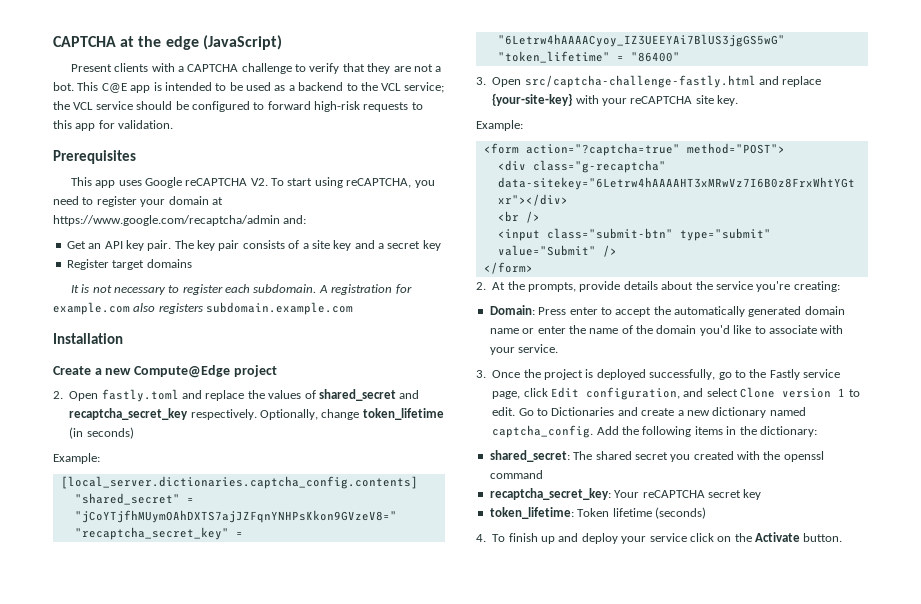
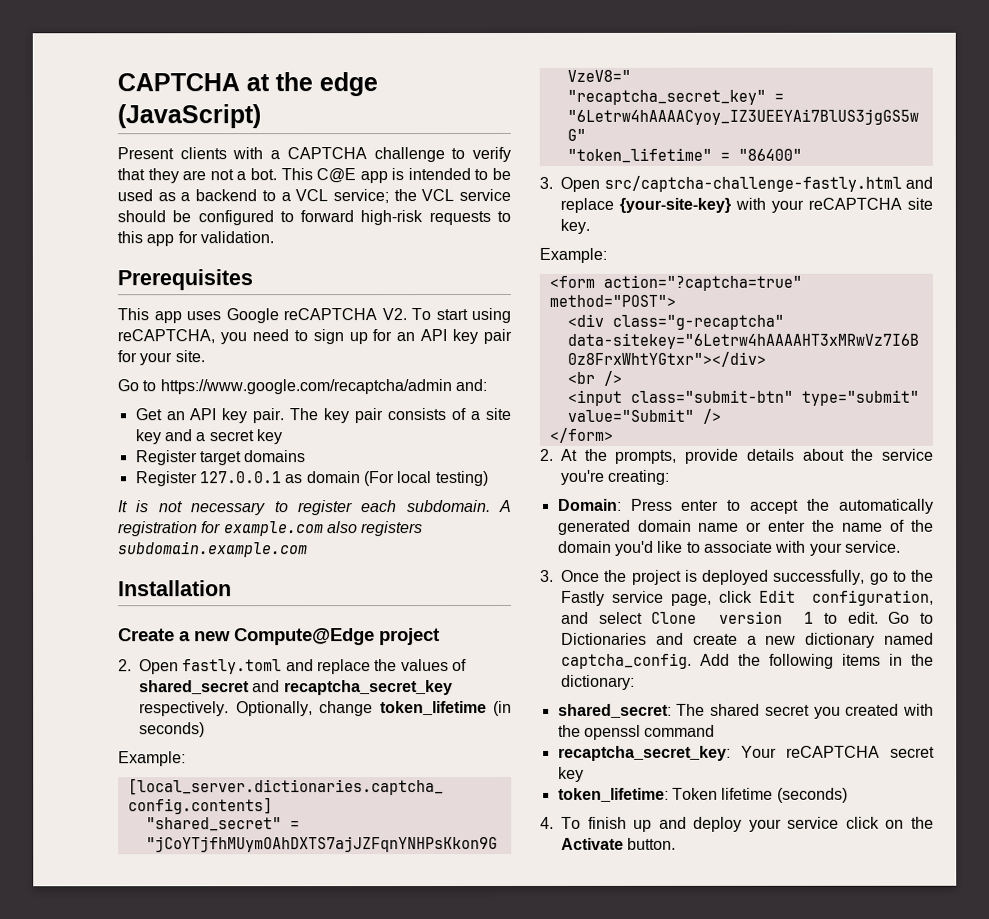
- This C@E app is intended to be used as a backend to the VCL service; the VCL service should be configured to forward high-risk requests to this app for validation.
+ This C@E app is intended to be used as a backend to a VCL service; the VCL service should be configured to forward high-risk requests to this app for validation.
- This app uses Google reCAPTCHA V2. To start using reCAPTCHA, you need to register your domain at https://www.google.com/recaptcha/admin and:
+ This app uses Google reCAPTCHA V2. To start using reCAPTCHA, you need to sign up for an API key pair for your site.
+ Go to https://www.google.com/recaptcha/admin and:
+ Register 127.0.0.1 as domain (For local testing)

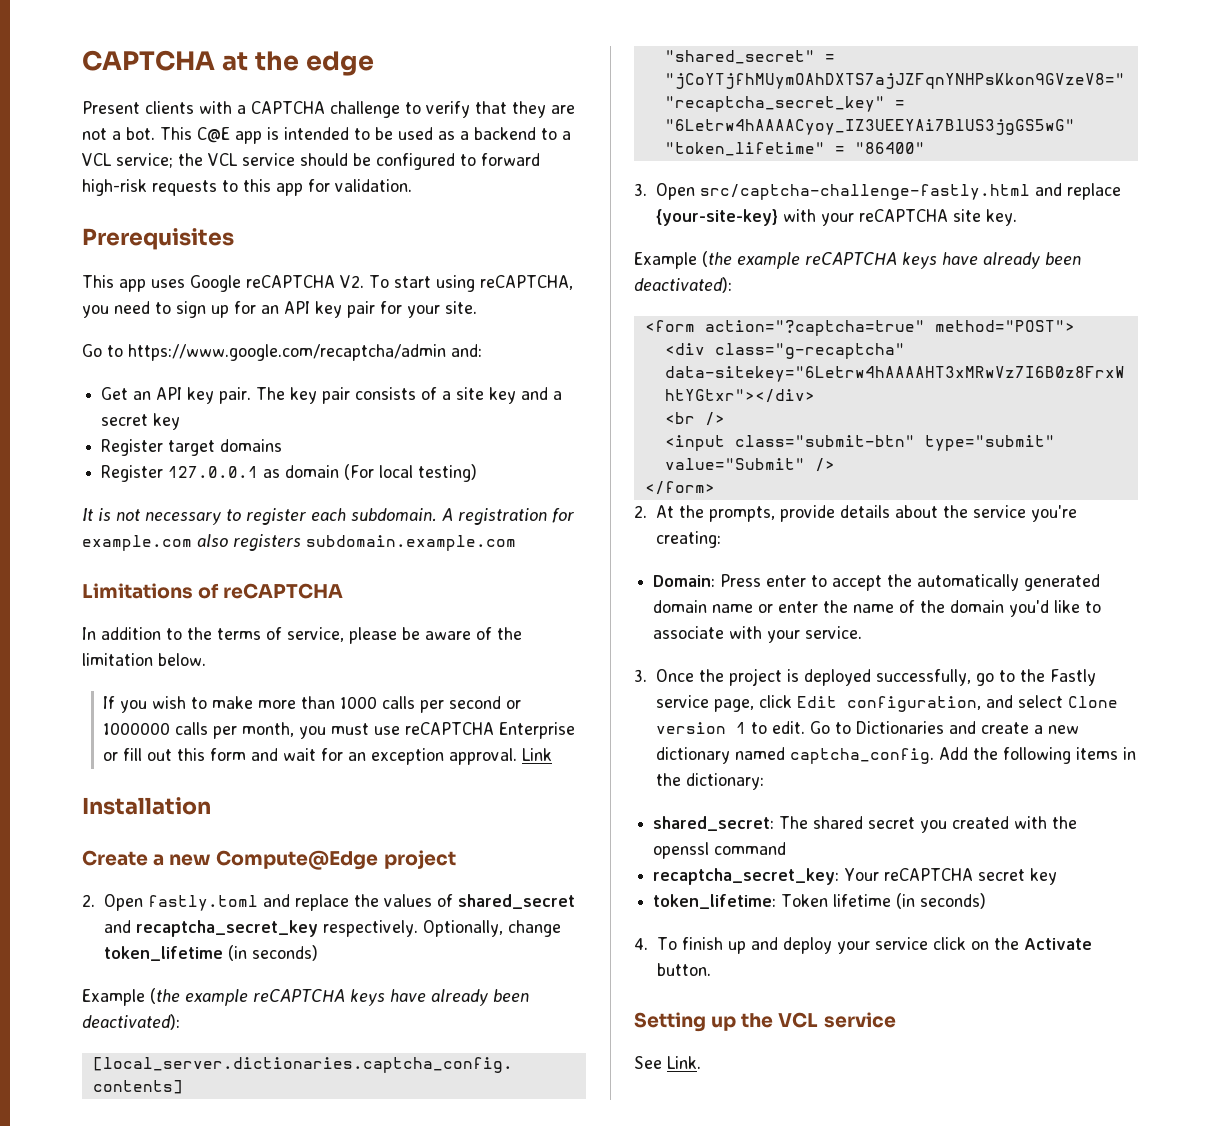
- CAPTCHA at the edge (JavaScript)
+ CAPTCHA at the edge
+ Limitations of reCAPTCHA
+ In addition to the terms of service, please be aware of the limitation below.
+ If you wish to make more than 1000 calls per second or 1000000 calls per month, you must use reCAPTCHA Enterprise or fill out this form and wait for an exception approval. Link
  Optionally, change token_lifetime (in seconds)
- Example:
+ Example (the example reCAPTCHA keys have already been deactivated):
  3. Open src/captcha-challenge-fastly.html and replace {your-site-key} with your reCAPTCHA site key.
- Example:
+ Example (the example reCAPTCHA keys have already been deactivated):
- token_lifetime: Token lifetime (seconds)
+ token_lifetime: Token lifetime (in seconds)
+ Setting up the VCL service
+ See Link.

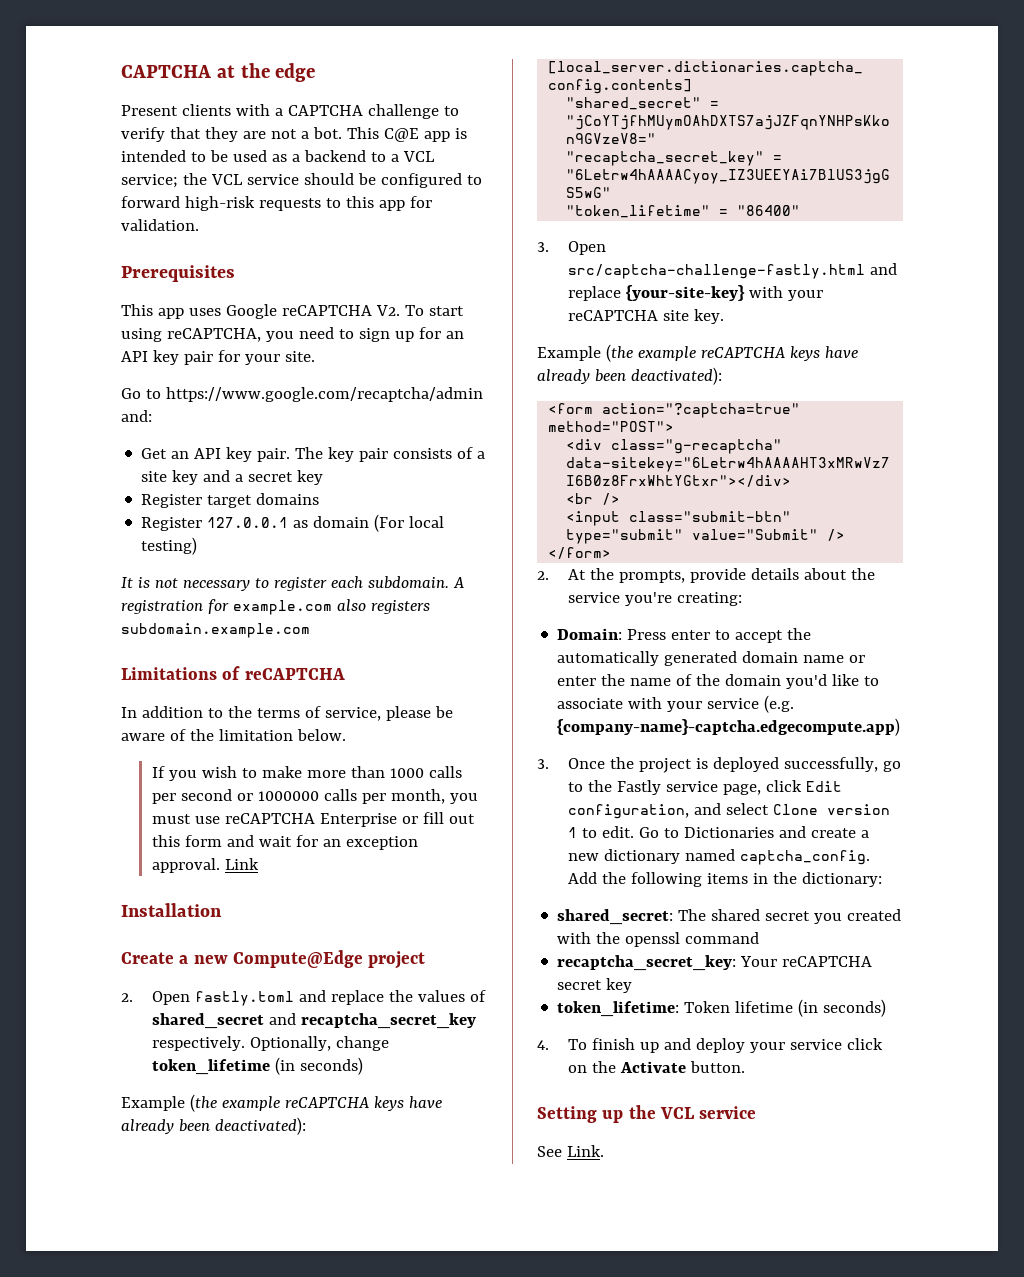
- Domain: Press enter to accept the automatically generated domain name or enter the name of the domain you'd like to associate with your service.
+ Domain: Press enter to accept the automatically generated domain name or enter the name of the domain you'd like to associate with your service (e.g. {company-name}-captcha.edgecompute.app)

